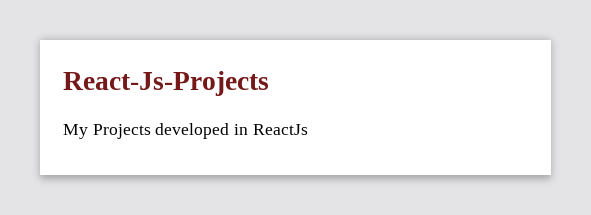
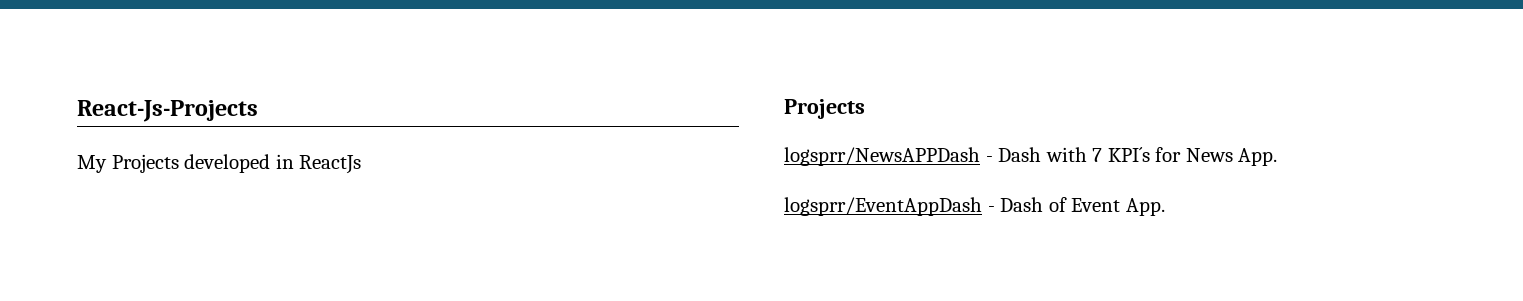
  My Projects developed in ReactJs
+ Projects
+ logsprr/NewsAPPDash - Dash with 7 KPI´s for News App.
+ logsprr/EventAppDash - Dash of Event App.

